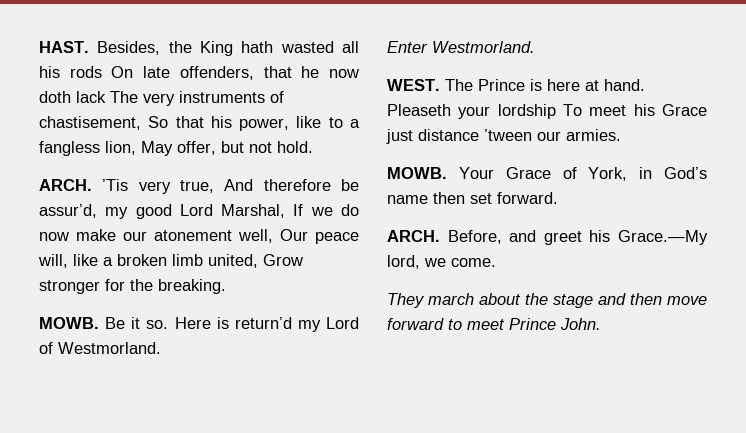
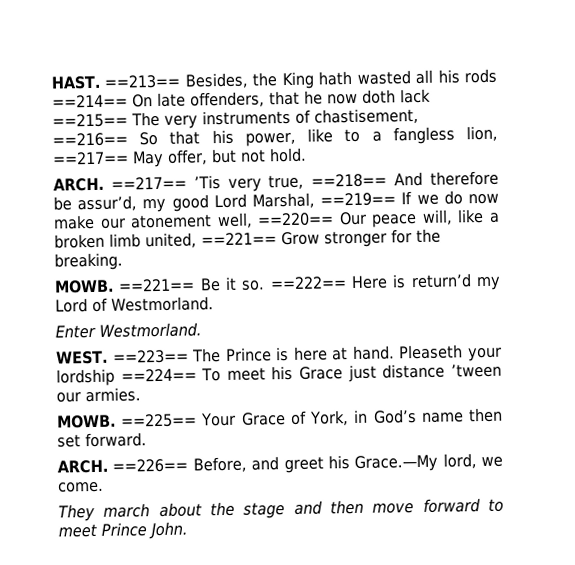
- Besides, the King hath wasted all his rods On late offenders, that he now doth lack The very instruments of chastisement, So that his power, like to a fangless lion, May offer, but not hold.
+ ==213== Besides, the King hath wasted all his rods ==214== On late offenders, that he now doth lack ==215== The very instruments of chastisement, ==216== So that his power, like to a fangless lion, ==217== May offer, but not hold.
- ARCH. ’Tis very true, And therefore be assur’d, my good Lord Marshal, If we do now make our atonement well, Our peace will, like a broken limb united, Grow stronger for the breaking.
+ ARCH. ==217== ’Tis very true, ==218== And therefore be assur’d, my good Lord Marshal, ==219== If we do now make our atonement well, ==220== Our peace will, like a broken limb united, ==221== Grow stronger for the breaking.
- Be it so.
+ ==221== Be it so.
- Here is return’d my Lord of Westmorland.
+ ==222== Here is return’d my Lord of Westmorland.
- The Prince is here at hand.
+ ==223== The Prince is here at hand.
- Pleaseth your lordship To meet his Grace just distance ’tween our armies.
+ Pleaseth your lordship ==224== To meet his Grace just distance ’tween our armies.
- Your Grace of York, in God’s name then set forward.
+ ==225== Your Grace of York, in God’s name then set forward.
- Before, and greet his Grace.—My lord, we come.
+ ==226== Before, and greet his Grace.—My lord, we come.

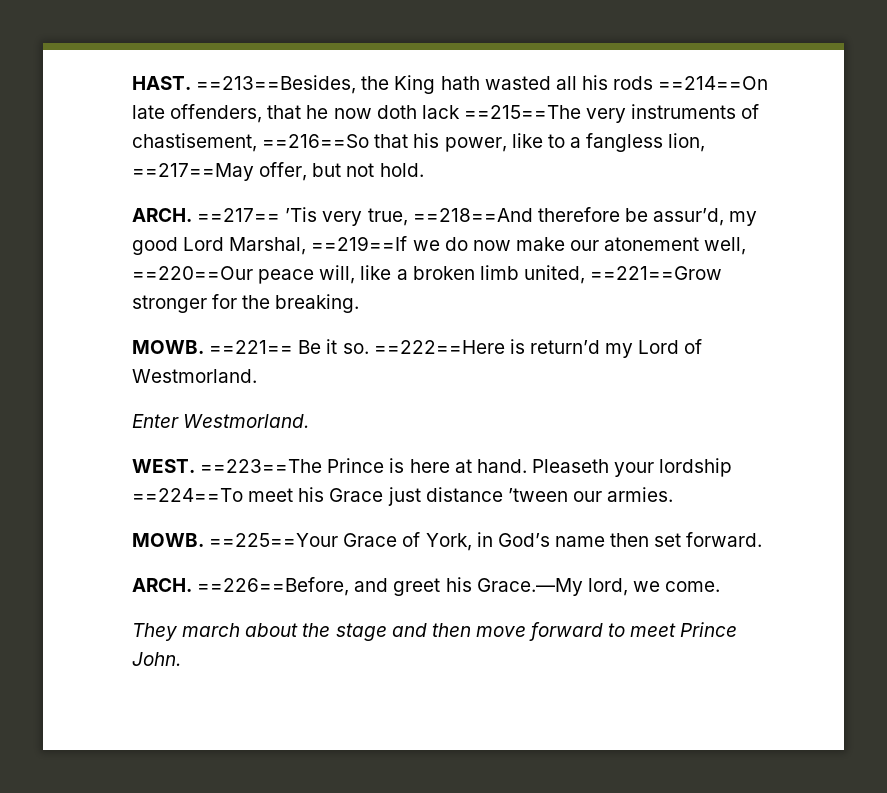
- ==213== Besides, the King hath wasted all his rods ==214== On late offenders, that he now doth lack ==215== The very instruments of chastisement, ==216== So that his power, like to a fangless lion, ==217== May offer, but not hold.
+ ==213==Besides, the King hath wasted all his rods ==214==On late offenders, that he now doth lack ==215==The very instruments of chastisement, ==216==So that his power, like to a fangless lion, ==217==May offer, but not hold.
- ==217== ’Tis very true, ==218== And therefore be assur’d, my good Lord Marshal, ==219== If we do now make our atonement well, ==220== Our peace will, like a broken limb united, ==221== Grow stronger for the breaking.
+ ==217== ’Tis very true, ==218==And therefore be assur’d, my good Lord Marshal, ==219==If we do now make our atonement well, ==220==Our peace will, like a broken limb united, ==221==Grow stronger for the breaking.
- ==222== Here is return’d my Lord of Westmorland.
+ ==222==Here is return’d my Lord of Westmorland.
- ==223== The Prince is here at hand.
+ ==223==The Prince is here at hand.
- Pleaseth your lordship ==224== To meet his Grace just distance ’tween our armies.
+ Pleaseth your lordship ==224==To meet his Grace just distance ’tween our armies.
- ==225== Your Grace of York, in God’s name then set forward.
+ ==225==Your Grace of York, in God’s name then set forward.
- ==226== Before, and greet his Grace.—My lord, we come.
+ ==226==Before, and greet his Grace.—My lord, we come.

